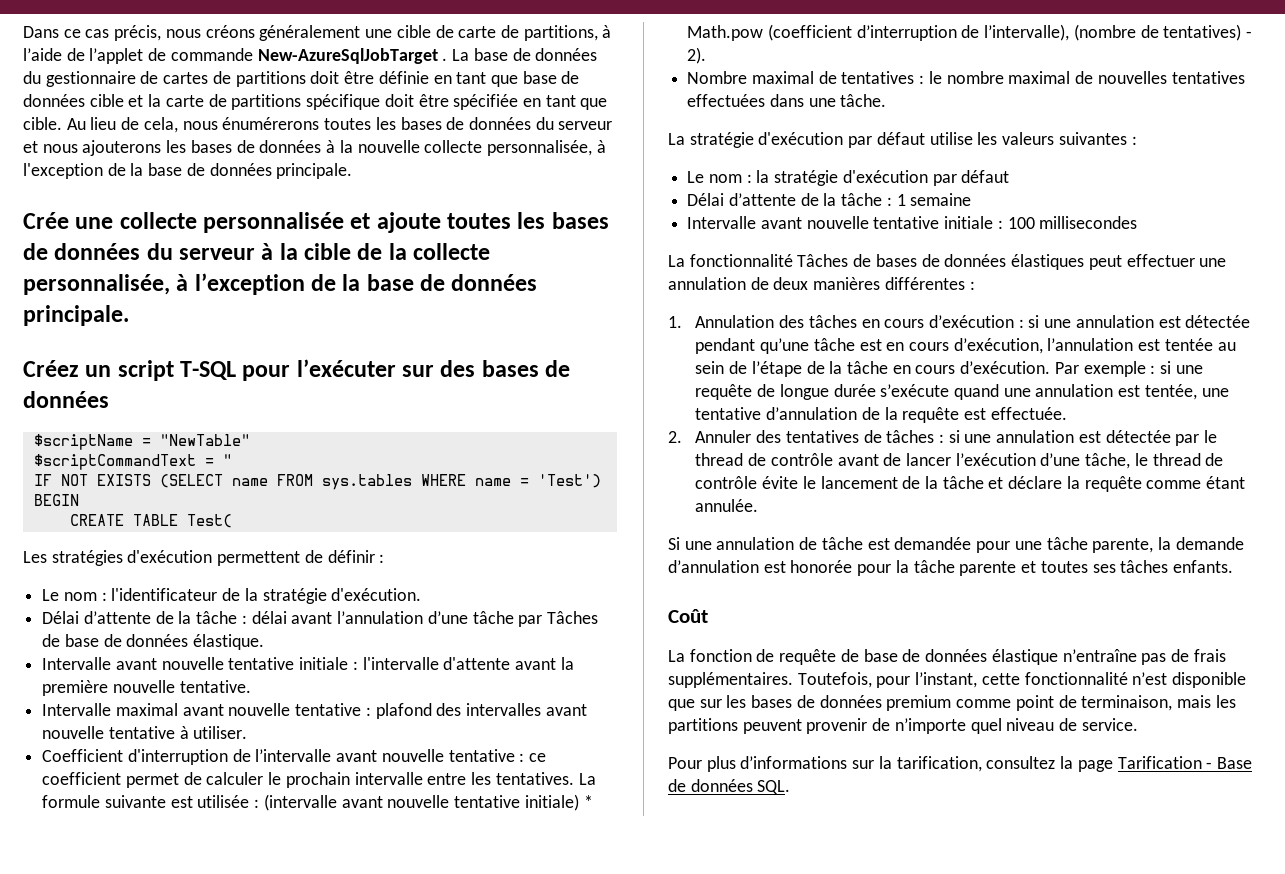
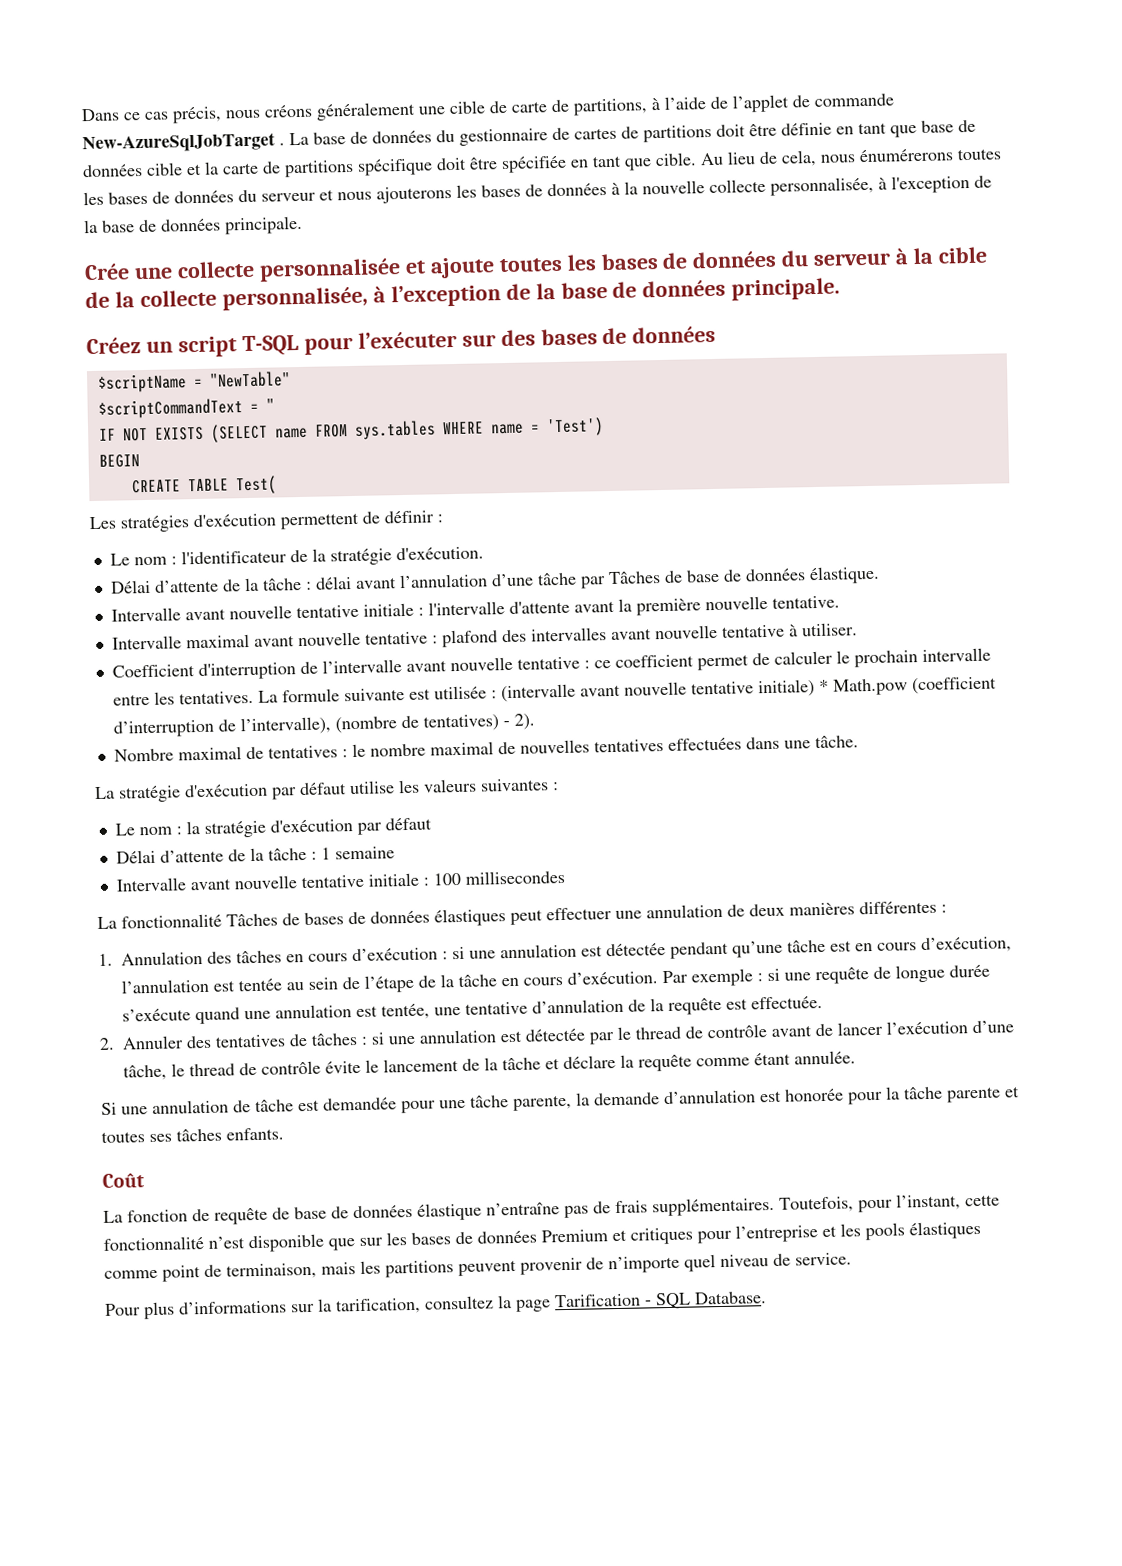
- Toutefois, pour l’instant, cette fonctionnalité n’est disponible que sur les bases de données premium comme point de terminaison, mais les partitions peuvent provenir de n’importe quel niveau de service.
+ Toutefois, pour l’instant, cette fonctionnalité n’est disponible que sur les bases de données Premium et critiques pour l’entreprise et les pools élastiques comme point de terminaison, mais les partitions peuvent provenir de n’importe quel niveau de service.
- Pour plus d’informations sur la tarification, consultez la page Tarification - Base de données SQL.
+ Pour plus d’informations sur la tarification, consultez la page Tarification - SQL Database.

